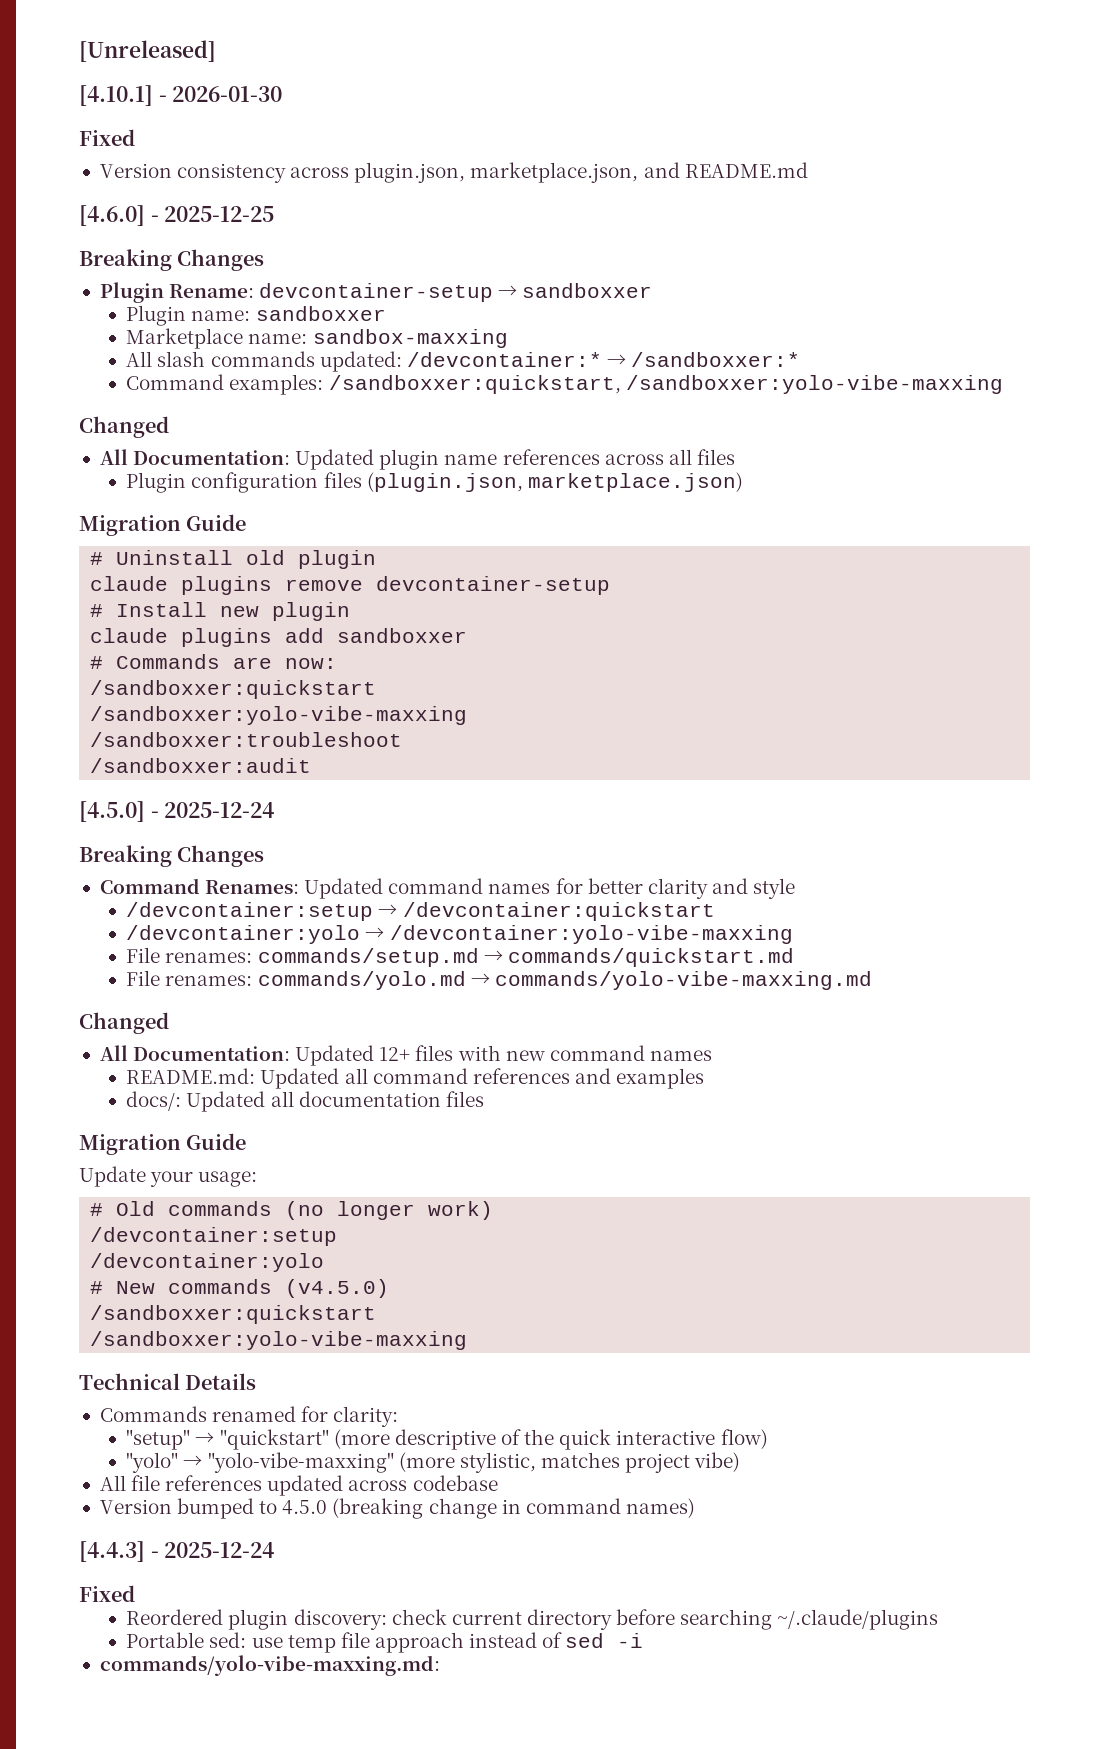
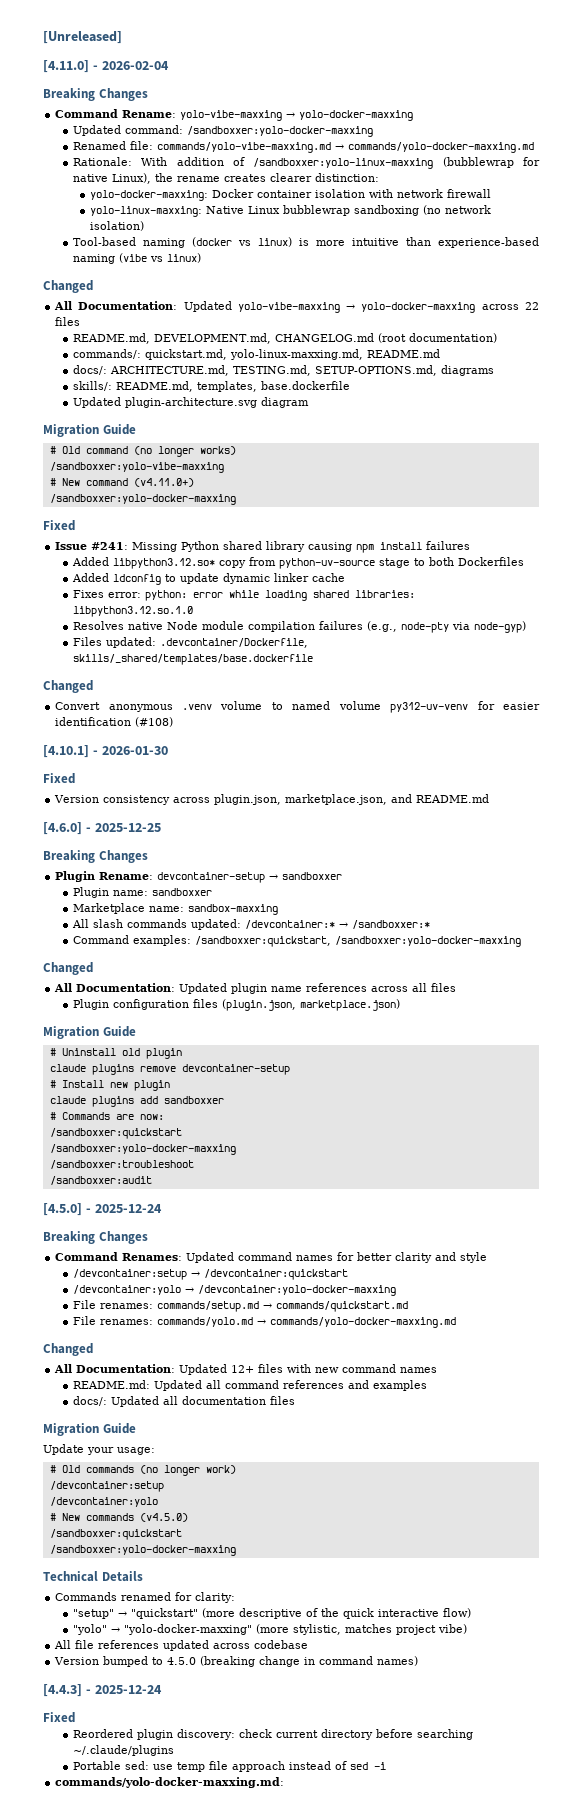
+ [4.11.0] - 2026-02-04
+ Breaking Changes
+ Command Rename: yolo-vibe-maxxing → yolo-docker-maxxing
+ Updated command: /sandboxxer:yolo-docker-maxxing
+ Renamed file: commands/yolo-vibe-maxxing.md → commands/yolo-docker-maxxing.md
+ Rationale: With addition of /sandboxxer:yolo-linux-maxxing (bubblewrap for native Linux), the rename creates clearer distinction:
+ yolo-docker-maxxing: Docker container isolation with network firewall
+ yolo-linux-maxxing: Native Linux bubblewrap sandboxing (no network isolation)
+ Tool-based naming (docker vs linux) is more intuitive than experience-based naming (vibe vs linux)
+ Changed
+ All Documentation: Updated yolo-vibe-maxxing → yolo-docker-maxxing across 22 files
+ README.md, DEVELOPMENT.md, CHANGELOG.md (root documentation)
+ commands/: quickstart.md, yolo-linux-maxxing.md, README.md
+ docs/: ARCHITECTURE.md, TESTING.md, SETUP-OPTIONS.md, diagrams
+ skills/: README.md, templates, base.dockerfile
+ Updated plugin-architecture.svg diagram
+ Migration Guide
+ # Old command (no longer works)
+ /sandboxxer:yolo-vibe-maxxing
+ # New command (v4.11.0+)
+ /sandboxxer:yolo-docker-maxxing
+ Fixed
+ Issue #241: Missing Python shared library causing npm install failures
+ Added libpython3.12.so* copy from python-uv-source stage to both Dockerfiles
+ Added ldconfig to update dynamic linker cache
+ Fixes error: python: error while loading shared libraries: libpython3.12.so.1.0
+ Resolves native Node module compilation failures (e.g., node-pty via node-gyp)
+ Files updated: .devcontainer/Dockerfile, skills/_shared/templates/base.dockerfile
+ Changed
+ Convert anonymous .venv volume to named volume py312-uv-venv for easier identification (#108)
- Command examples: /sandboxxer:quickstart, /sandboxxer:yolo-vibe-maxxing
+ Command examples: /sandboxxer:quickstart, /sandboxxer:yolo-docker-maxxing
  # Commands are now:
  /sandboxxer:quickstart
- /sandboxxer:yolo-vibe-maxxing
+ /sandboxxer:yolo-docker-maxxing
- /devcontainer:yolo → /devcontainer:yolo-vibe-maxxing
+ /devcontainer:yolo → /devcontainer:yolo-docker-maxxing
- File renames: commands/yolo.md → commands/yolo-vibe-maxxing.md
+ File renames: commands/yolo.md → commands/yolo-docker-maxxing.md
  # New commands (v4.5.0)
  /sandboxxer:quickstart
- /sandboxxer:yolo-vibe-maxxing
+ /sandboxxer:yolo-docker-maxxing
- "yolo" → "yolo-vibe-maxxing" (more stylistic, matches project vibe)
+ "yolo" → "yolo-docker-maxxing" (more stylistic, matches project vibe)
- commands/yolo-vibe-maxxing.md:
+ commands/yolo-docker-maxxing.md:

